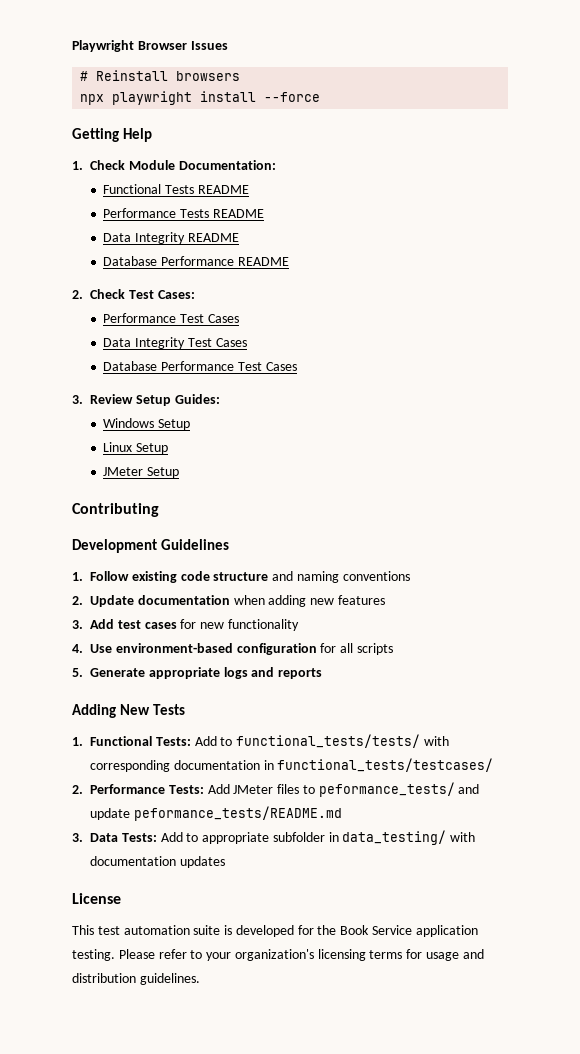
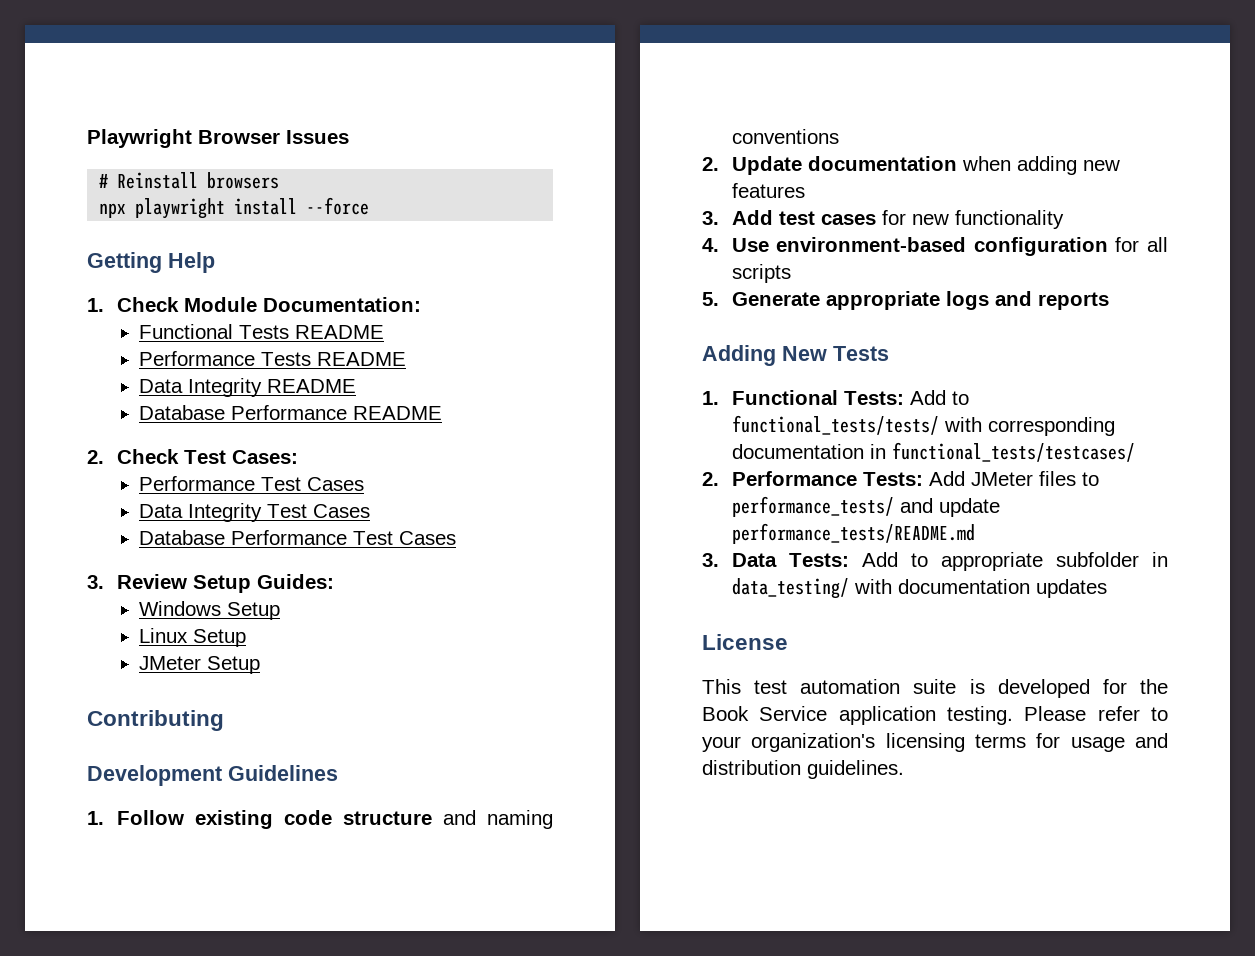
- 2. Performance Tests: Add JMeter files to peformance_tests/ and update peformance_tests/README.md
+ 2. Performance Tests: Add JMeter files to performance_tests/ and update performance_tests/README.md

